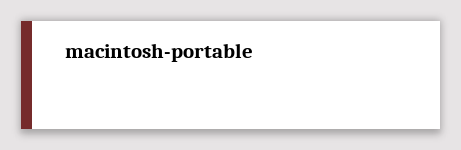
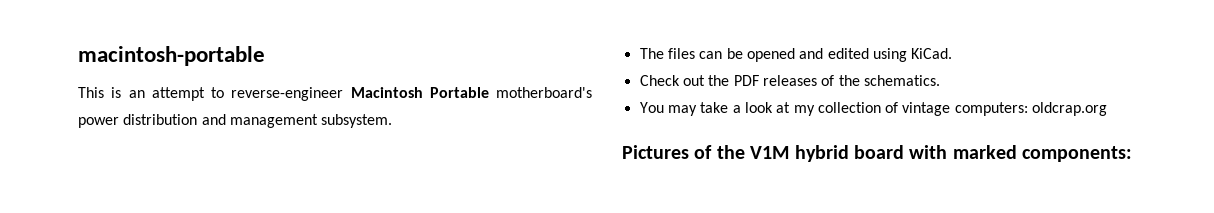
+ This is an attempt to reverse-engineer Macintosh Portable motherboard's power distribution and management subsystem.
+ The files can be opened and edited using KiCad.
+ Check out the PDF releases of the schematics.
+ You may take a look at my collection of vintage computers: oldcrap.org
+ Pictures of the V1M hybrid board with marked components:

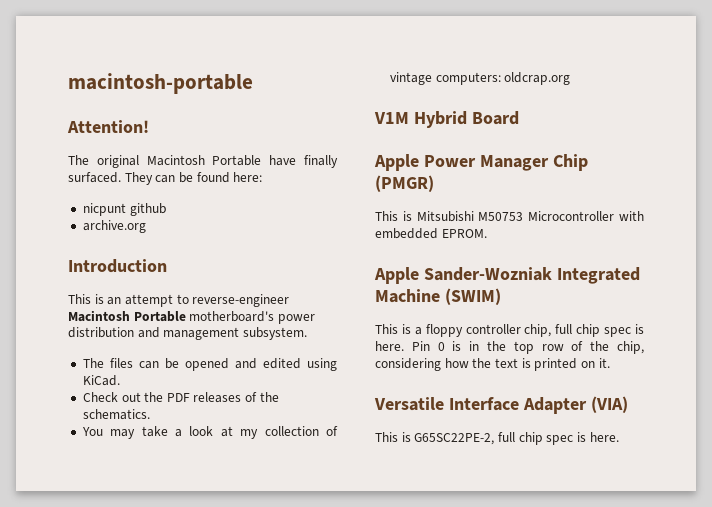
+ Attention!
+ The original Macintosh Portable have finally surfaced. They can be found here:
+ nicpunt github
+ archive.org
+ Introduction
- Pictures of the V1M hybrid board with marked components:
+ V1M Hybrid Board
+ Apple Power Manager Chip (PMGR)
+ This is Mitsubishi M50753 Microcontroller with embedded EPROM.
+ Apple Sander-Wozniak Integrated Machine (SWIM)
+ This is a floppy controller chip, full chip spec is here. Pin 0 is in the top row of the chip, considering how the text is printed on it.
+ Versatile Interface Adapter (VIA)
+ This is G65SC22PE-2, full chip spec is here.

